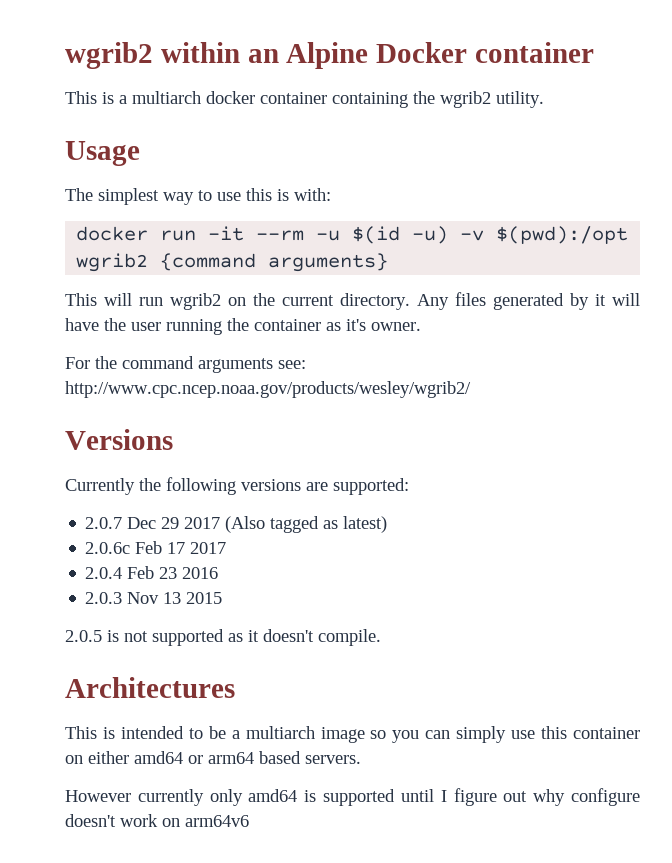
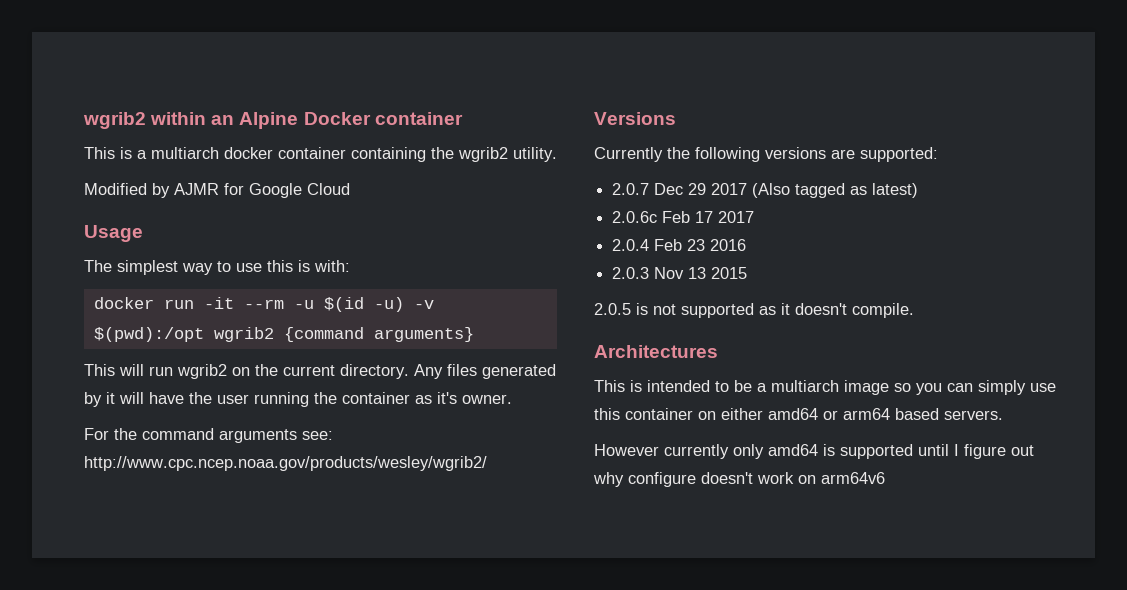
+ Modified by AJMR for Google Cloud

